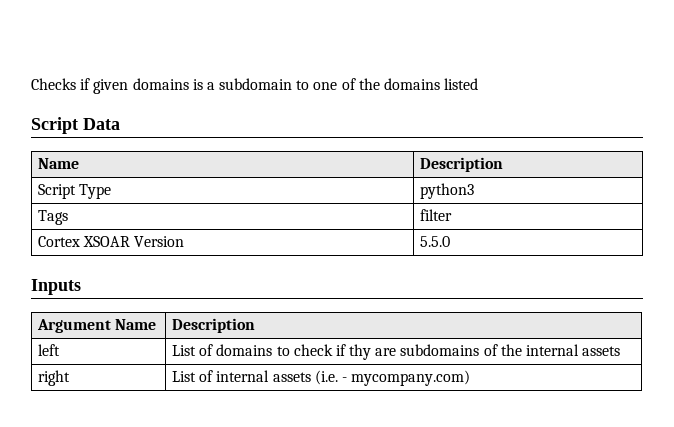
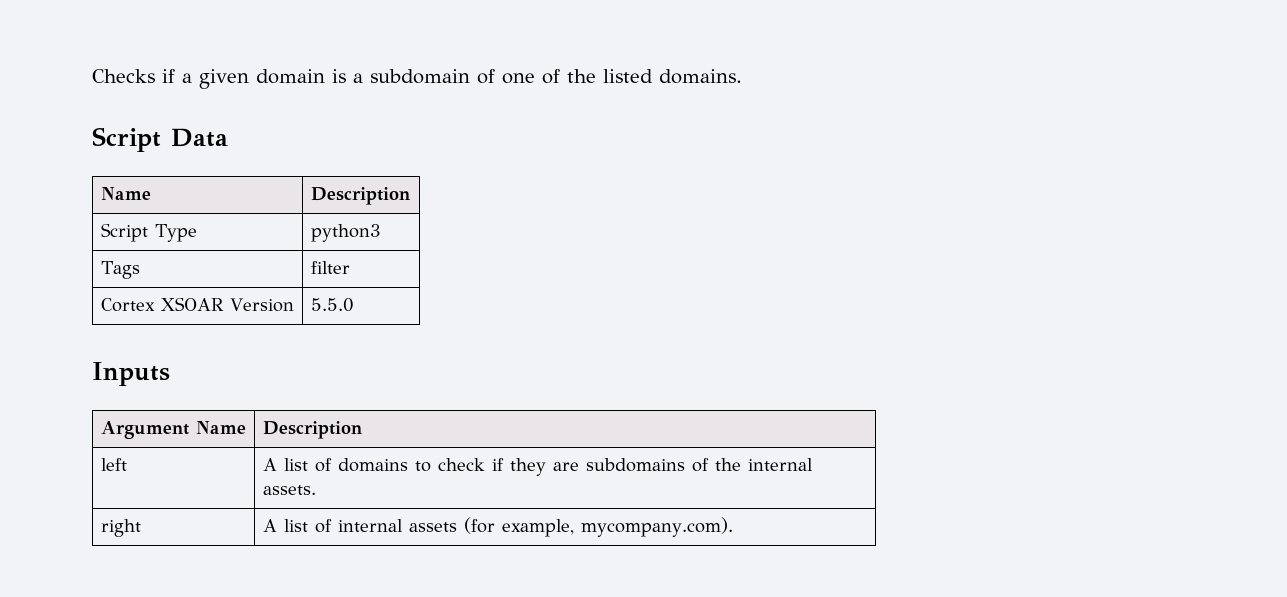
- Checks if given domains is a subdomain to one of the domains listed
+ Checks if a given domain is a subdomain of one of the listed domains.
- left | List of domains to check if thy are subdomains of the internal assets
+ left | A list of domains to check if they are subdomains of the internal assets.
- right | List of internal assets (i.e. - mycompany.com)
+ right | A list of internal assets (for example, mycompany.com).

